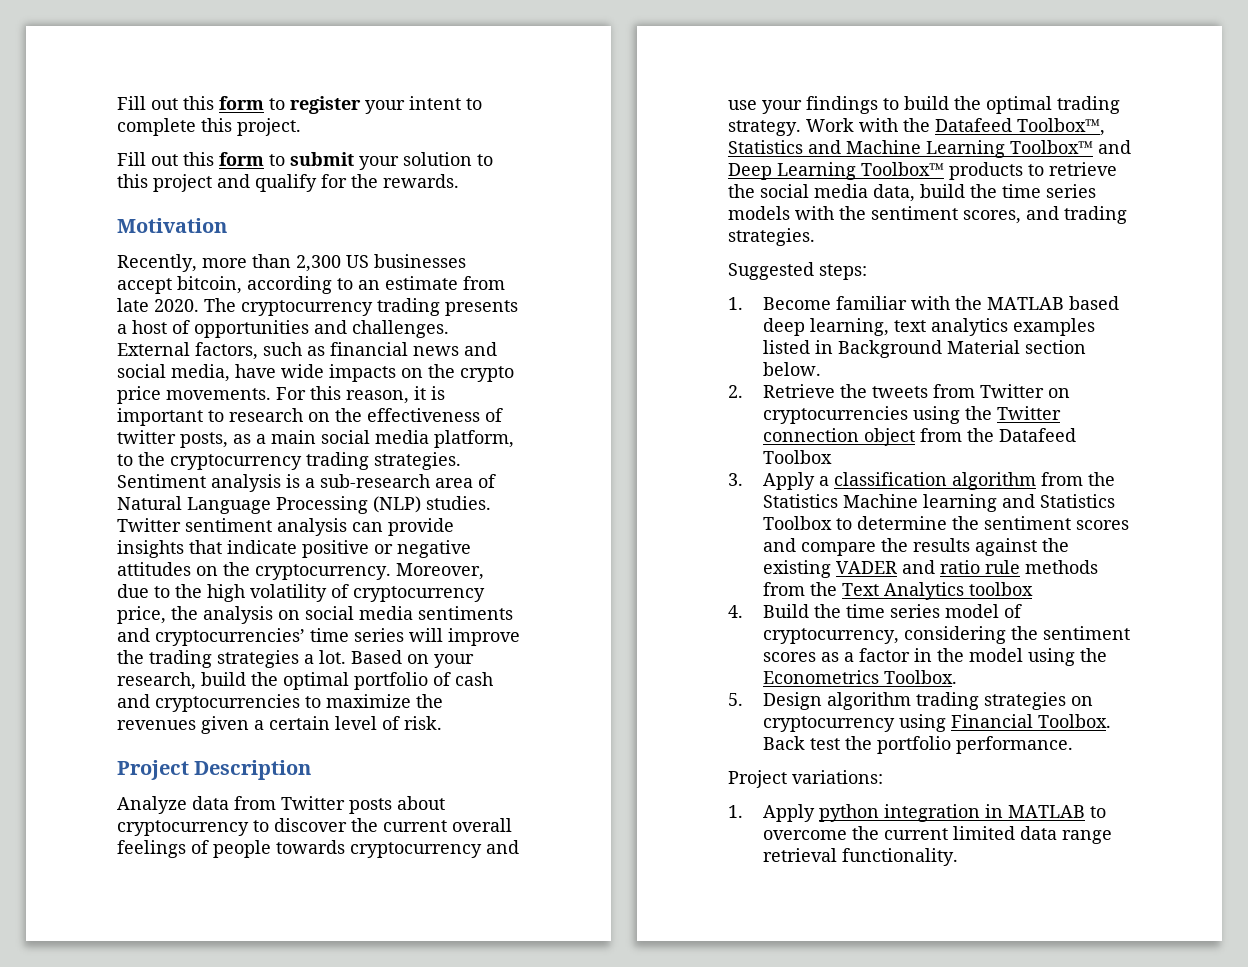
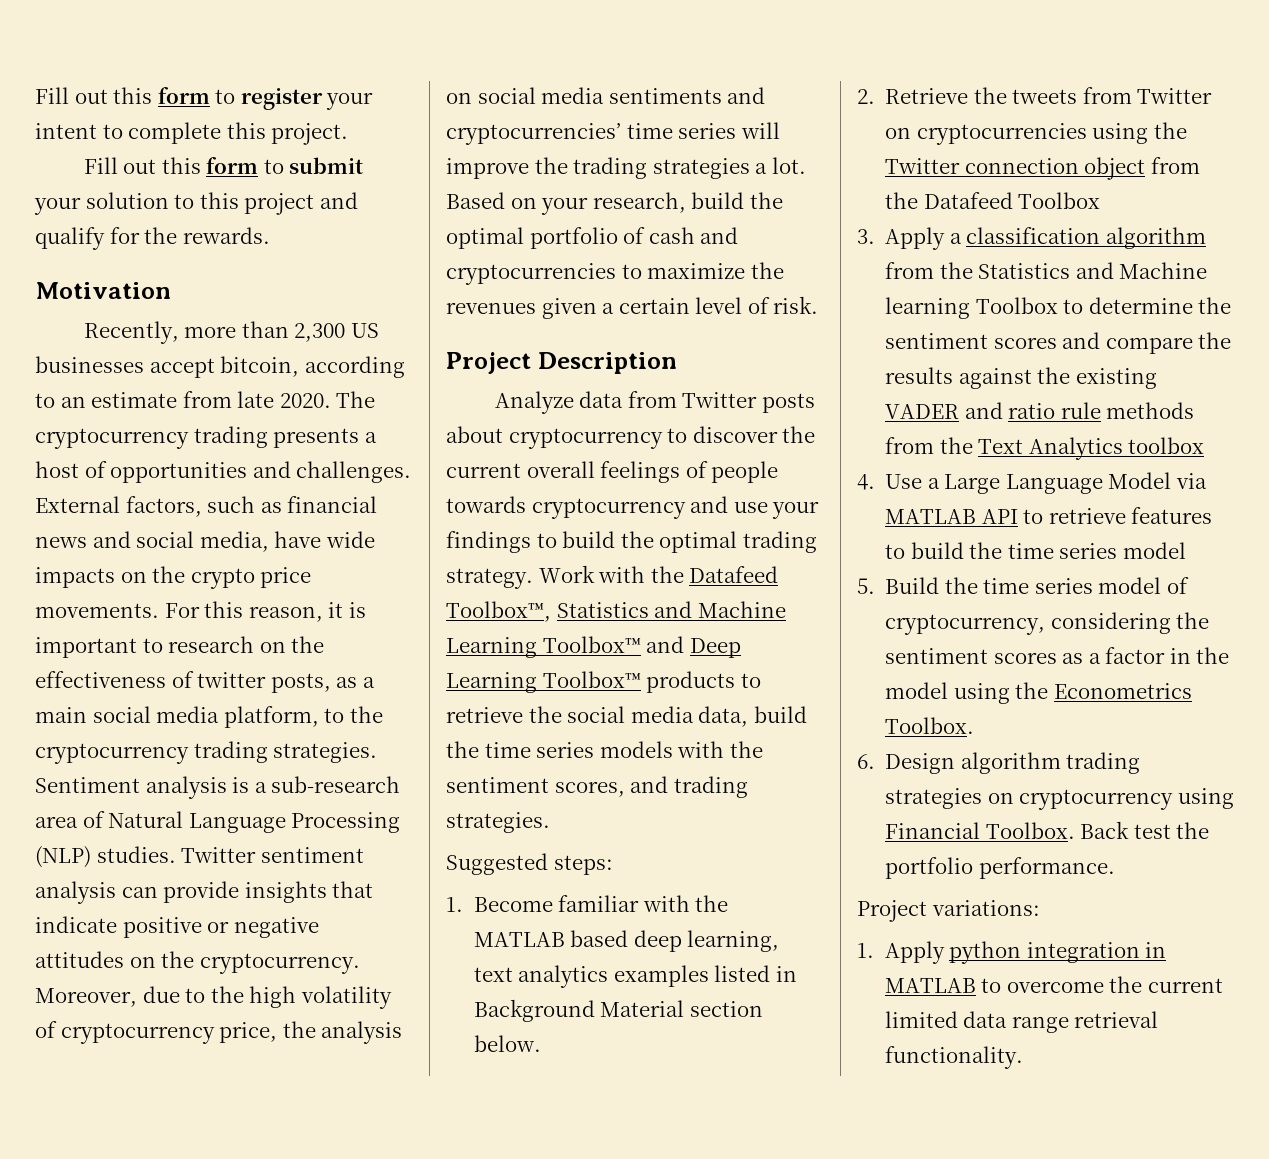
- 3. Apply a classification algorithm from the Statistics Machine learning and Statistics Toolbox to determine the sentiment scores and compare the results against the existing VADER and ratio rule methods from the Text Analytics toolbox
+ 3. Apply a classification algorithm from the Statistics and Machine learning Toolbox to determine the sentiment scores and compare the results against the existing VADER and ratio rule methods from the Text Analytics toolbox
- 4. Build the time series model of cryptocurrency, considering the sentiment scores as a factor in the model using the Econometrics Toolbox.
+ 4. Use a Large Language Model via MATLAB API to retrieve features to build the time series model
+ 5. Build the time series model of cryptocurrency, considering the sentiment scores as a factor in the model using the Econometrics Toolbox.
- 5. Design algorithm trading strategies on cryptocurrency using Financial Toolbox.
+ 6. Design algorithm trading strategies on cryptocurrency using Financial Toolbox.

